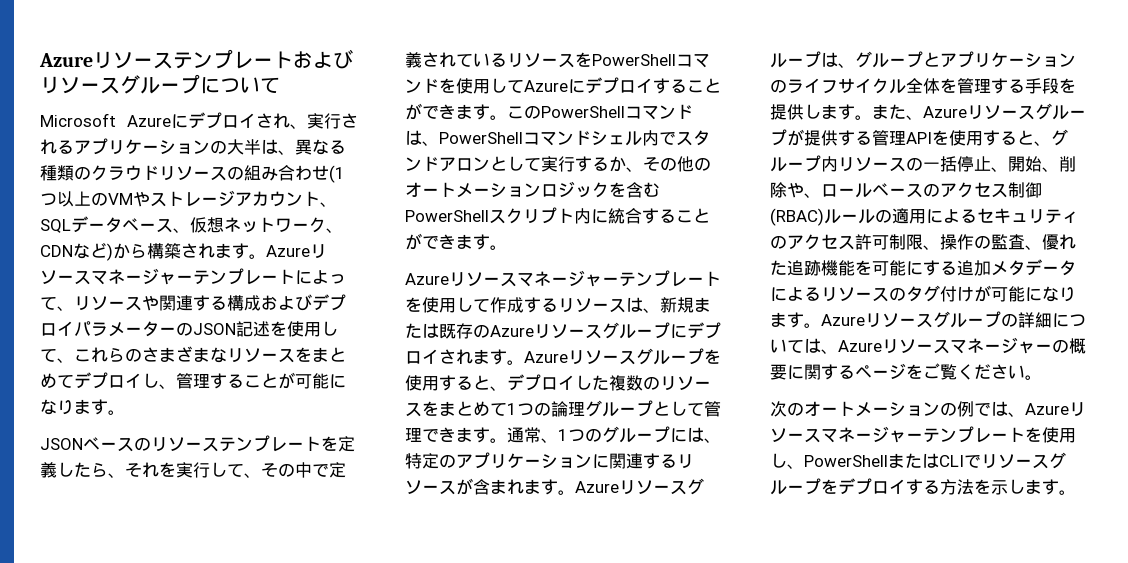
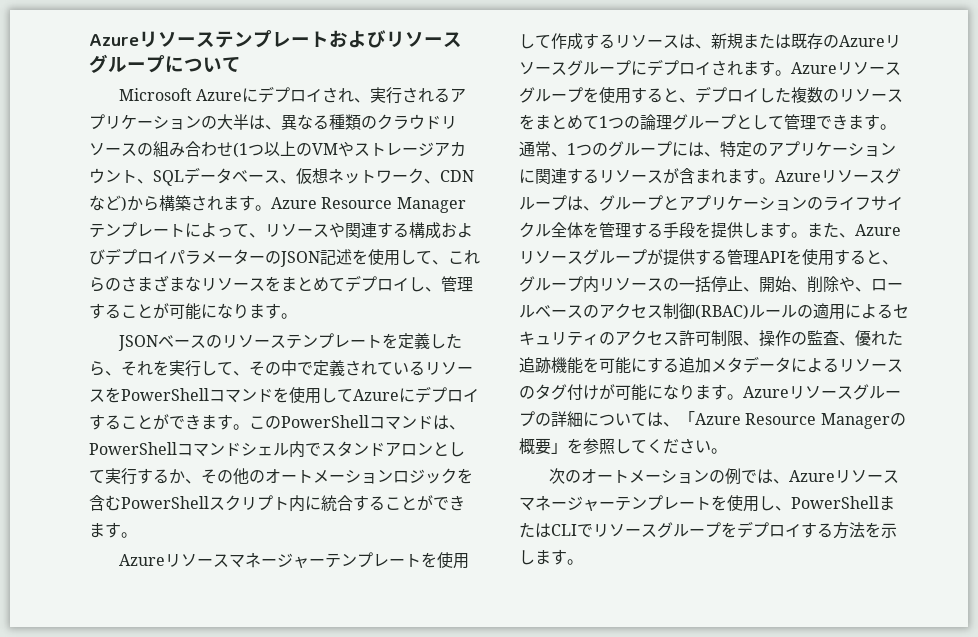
- Azureリソースマネージャーテンプレートによって、リソースや関連する構成およびデプロイパラメーターのJSON記述を使用して、これらのさまざまなリソースをまとめてデプロイし、管理することが可能になります。
+ Azure Resource Managerテンプレートによって、リソースや関連する構成およびデプロイパラメーターのJSON記述を使用して、これらのさまざまなリソースをまとめてデプロイし、管理することが可能になります。
- Azureリソースグループの詳細については、Azureリソースマネージャーの概要に関するページをご覧ください。
+ Azureリソースグループの詳細については、「Azure Resource Managerの概要」を参照してください。

